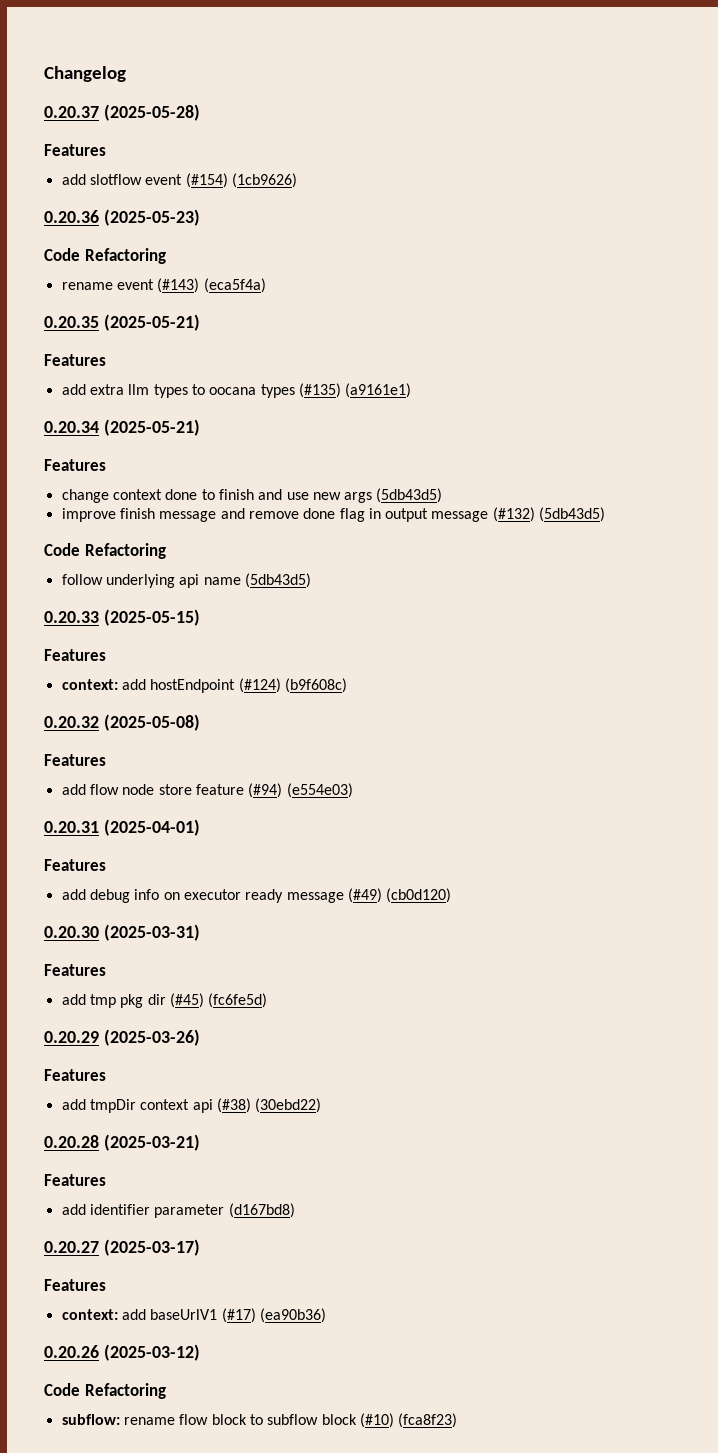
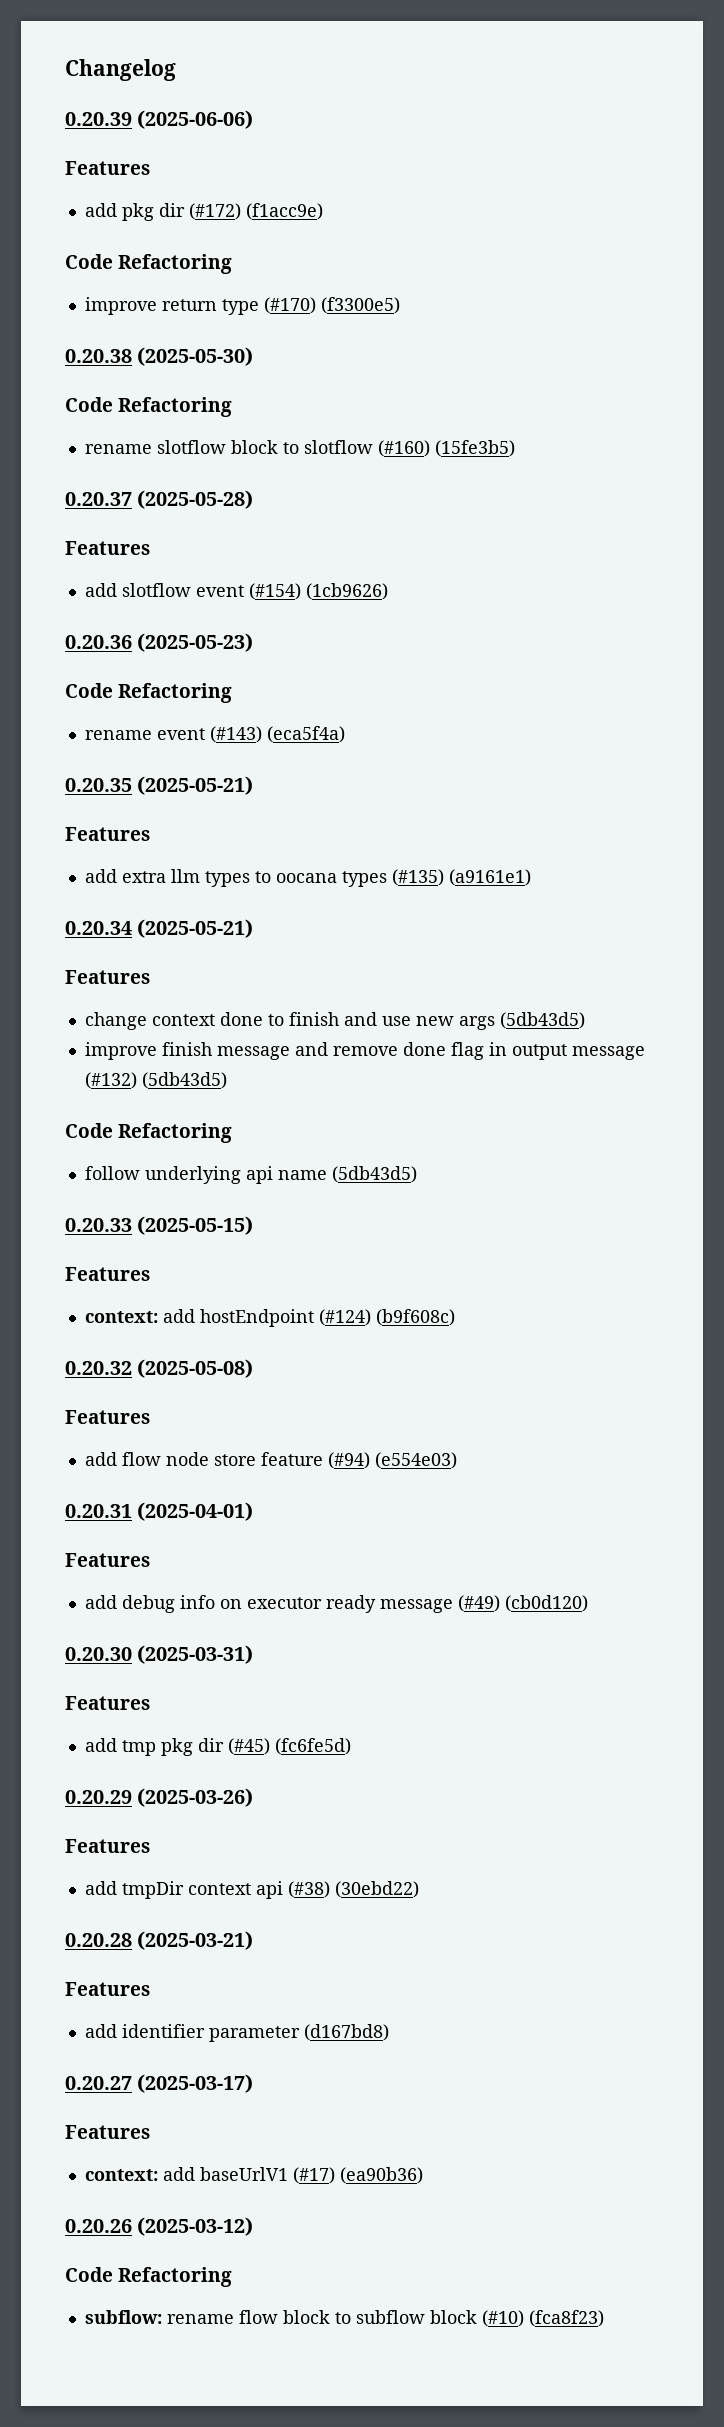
+ 0.20.39 (2025-06-06)
+ Features
+ add pkg dir (#172) (f1acc9e)
+ Code Refactoring
+ improve return type (#170) (f3300e5)
+ 0.20.38 (2025-05-30)
+ Code Refactoring
+ rename slotflow block to slotflow (#160) (15fe3b5)

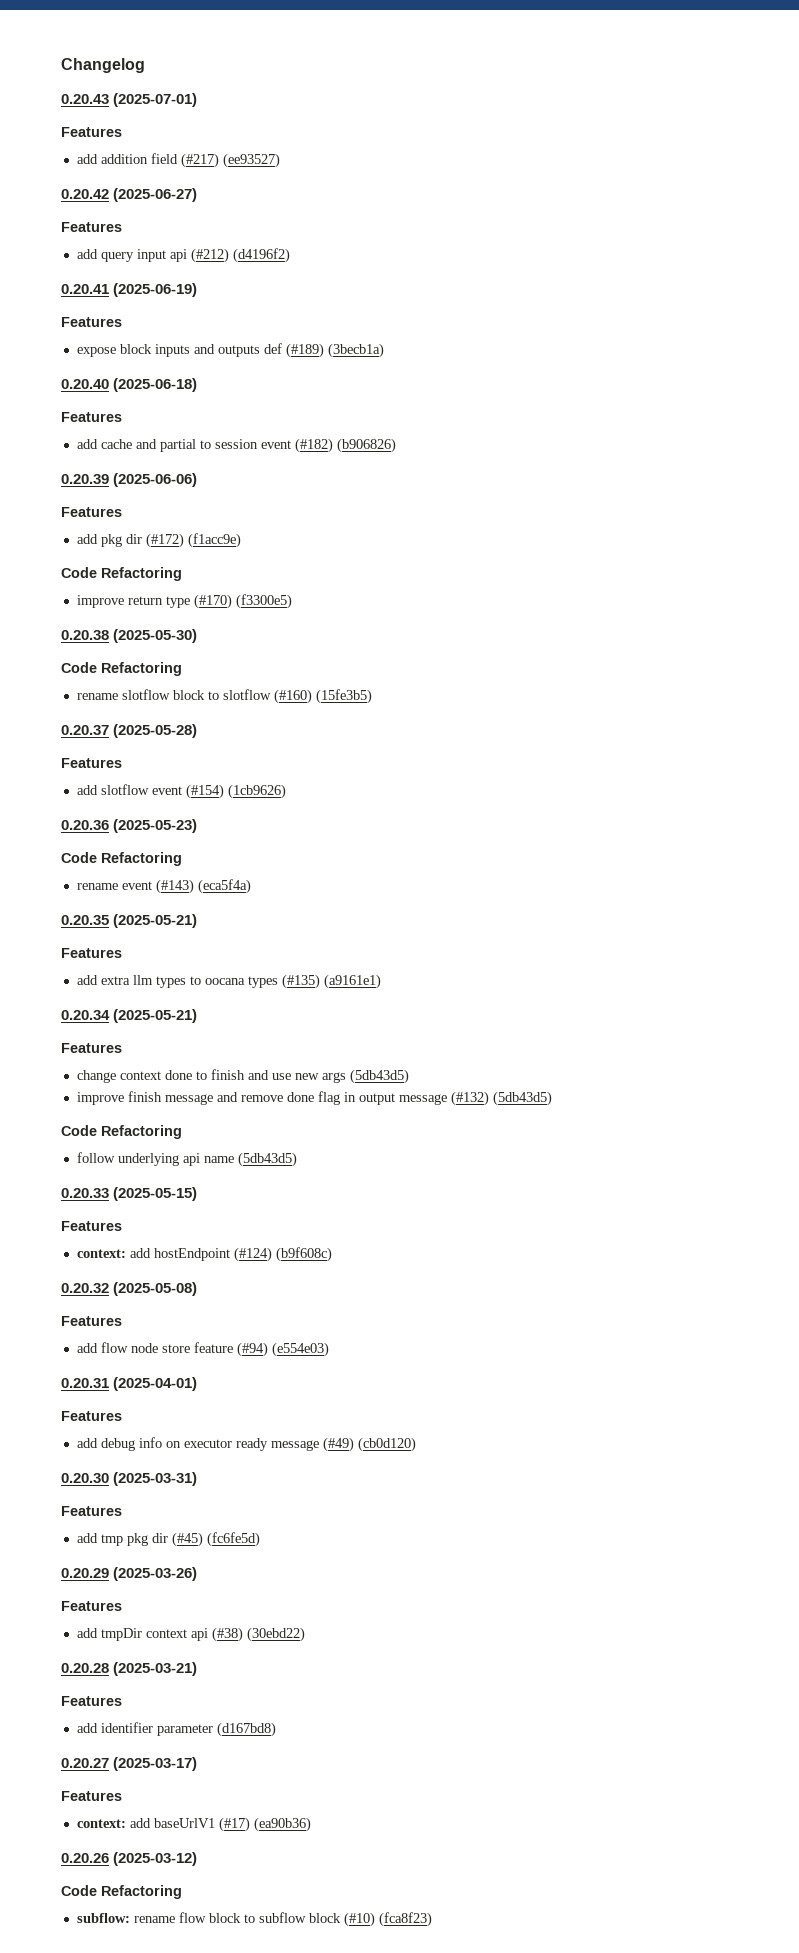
+ 0.20.43 (2025-07-01)
+ Features
+ add addition field (#217) (ee93527)
+ 0.20.42 (2025-06-27)
+ Features
+ add query input api (#212) (d4196f2)
+ 0.20.41 (2025-06-19)
+ Features
+ expose block inputs and outputs def (#189) (3becb1a)
+ 0.20.40 (2025-06-18)
+ Features
+ add cache and partial to session event (#182) (b906826)

